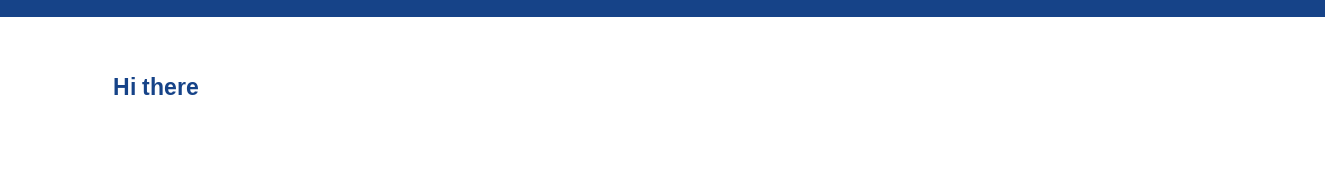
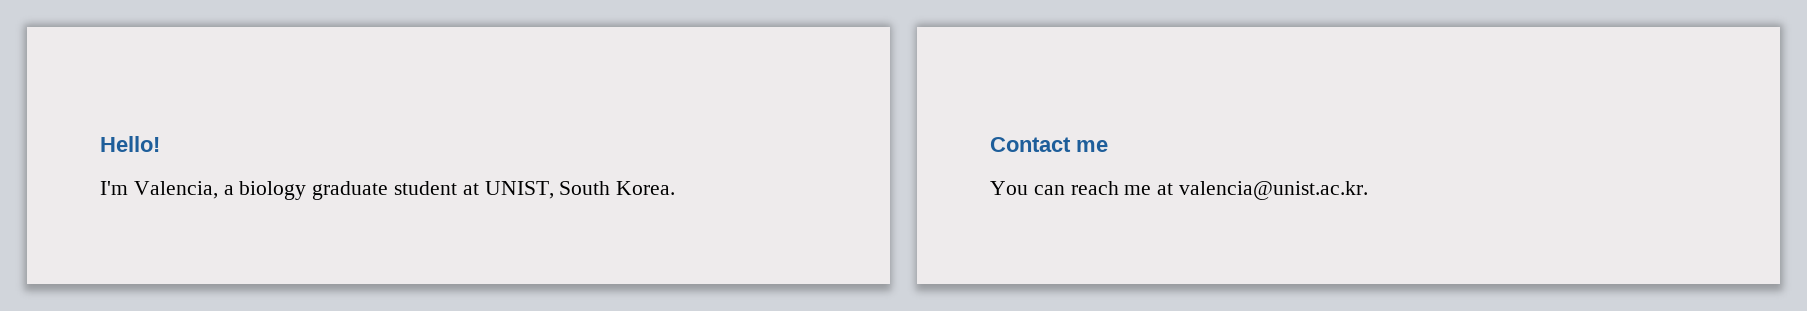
- Hi there
+ Hello!
+ I'm Valencia, a biology graduate student at UNIST, South Korea.
+ Contact me
+ You can reach me at valencia@unist.ac.kr.

